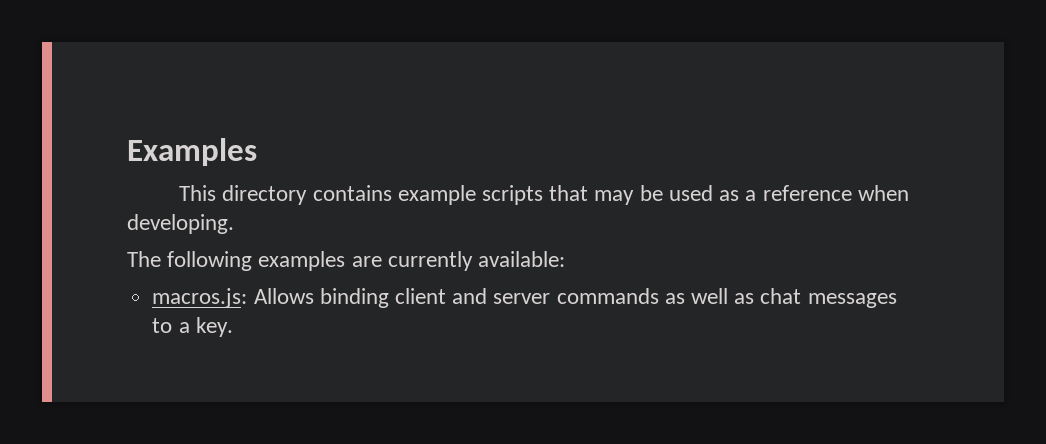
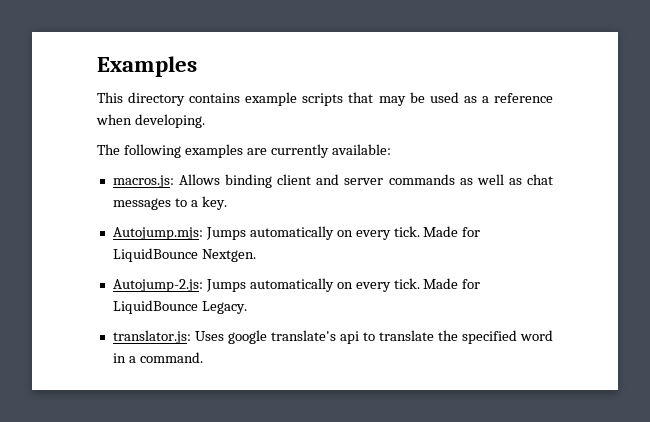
+ Autojump.mjs: Jumps automatically on every tick. Made for LiquidBounce Nextgen.
+ Autojump-2.js: Jumps automatically on every tick. Made for LiquidBounce Legacy.
+ translator.js: Uses google translate's api to translate the specified word in a command.

